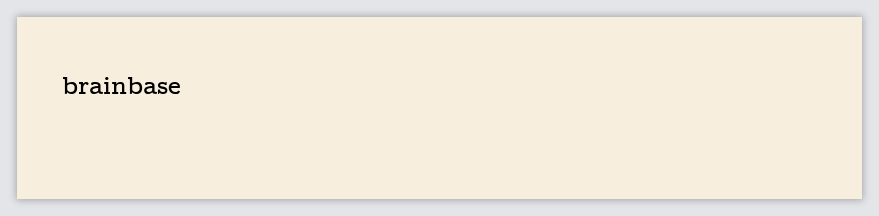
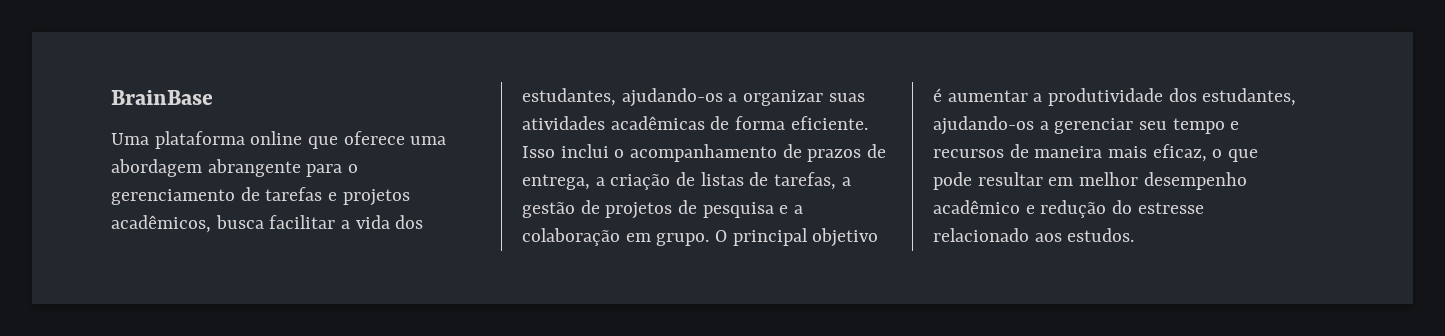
- brainbase
+ BrainBase
+ Uma plataforma online que oferece uma abordagem abrangente para o gerenciamento de tarefas e projetos acadêmicos, busca facilitar a vida dos estudantes, ajudando-os a organizar suas atividades acadêmicas de forma eficiente. Isso inclui o acompanhamento de prazos de entrega, a criação de listas de tarefas, a gestão de projetos de pesquisa e a colaboração em grupo. O principal objetivo é aumentar a produtividade dos estudantes, ajudando-os a gerenciar seu tempo e recursos de maneira mais eficaz, o que pode resultar em melhor desempenho acadêmico e redução do estresse relacionado aos estudos.

